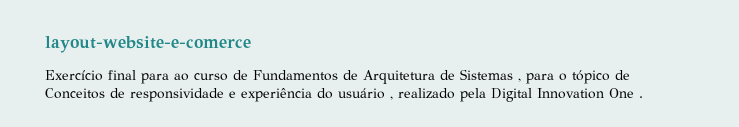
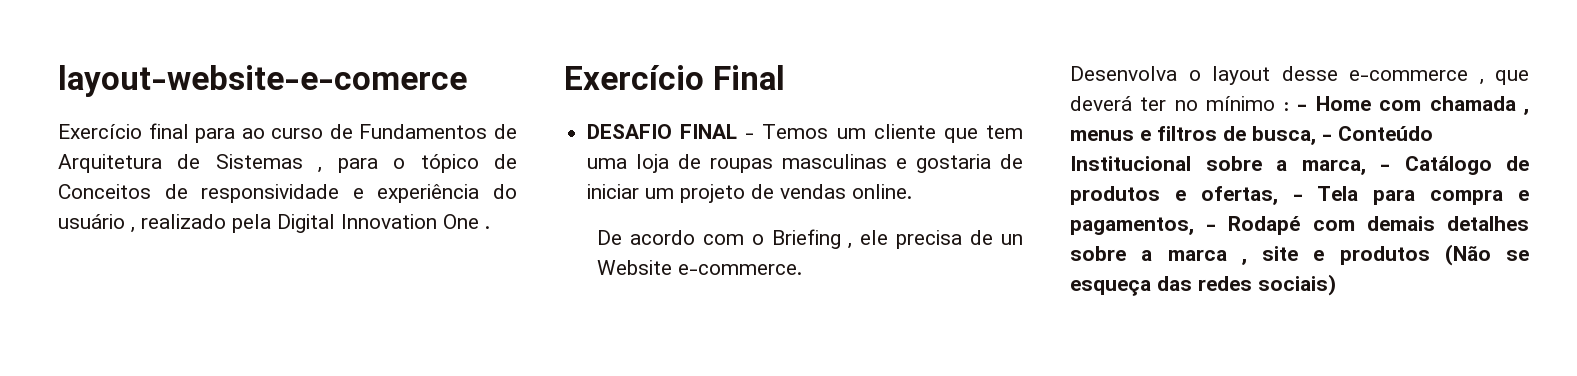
+ Exercício Final
+ DESAFIO FINAL - Temos um cliente que tem uma loja de roupas masculinas e gostaria de iniciar um projeto de vendas online.
+ De acordo com o Briefing , ele precisa de un Website e-commerce.
+ Desenvolva o layout desse e-commerce , que deverá ter no mínimo : - Home com chamada , menus e filtros de busca, - Conteúdo Institucional sobre a marca, - Catálogo de produtos e ofertas, - Tela para compra e pagamentos, - Rodapé com demais detalhes sobre a marca , site e produtos (Não se esqueça das redes sociais)

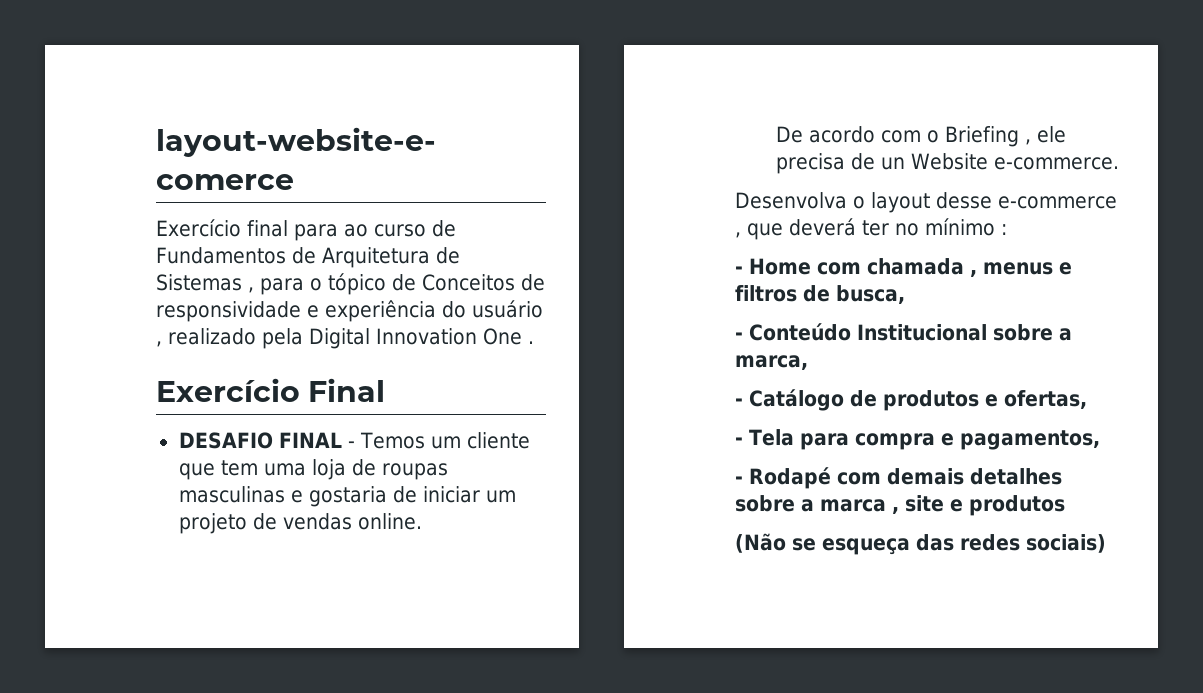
- Desenvolva o layout desse e-commerce , que deverá ter no mínimo : - Home com chamada , menus e filtros de busca, - Conteúdo Institucional sobre a marca, - Catálogo de produtos e ofertas, - Tela para compra e pagamentos, - Rodapé com demais detalhes sobre a marca , site e produtos (Não se esqueça das redes sociais)
+ Desenvolva o layout desse e-commerce , que deverá ter no mínimo :
+ - Home com chamada , menus e filtros de busca,
+ - Conteúdo Institucional sobre a marca,
+ - Catálogo de produtos e ofertas,
+ - Tela para compra e pagamentos,
+ - Rodapé com demais detalhes sobre a marca , site e produtos
+ (Não se esqueça das redes sociais)

